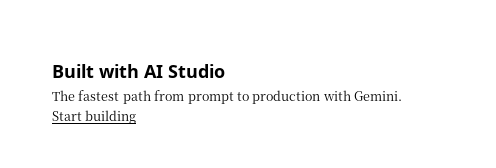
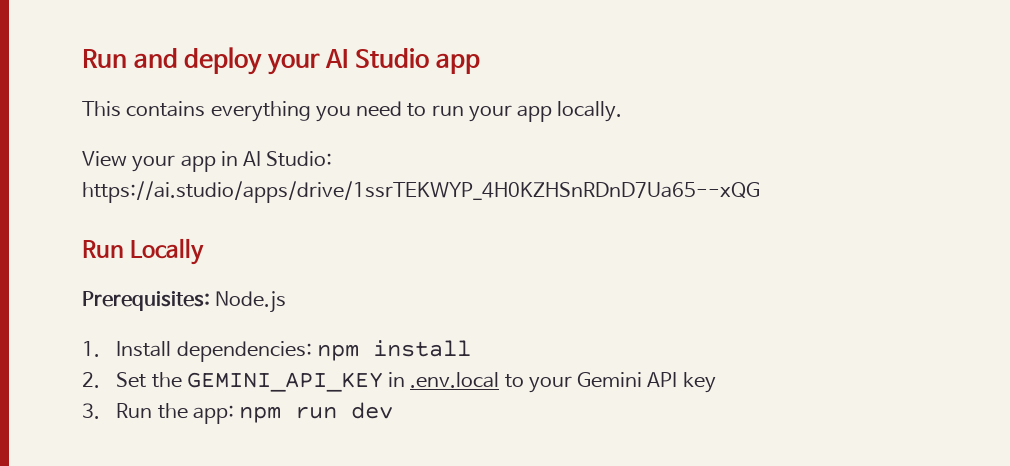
- Built with AI Studio
- The fastest path from prompt to production with Gemini.
- Start building
+ Run and deploy your AI Studio app
+ This contains everything you need to run your app locally.
+ View your app in AI Studio: https://ai.studio/apps/drive/1ssrTEKWYP_4H0KZHSnRDnD7Ua65--xQG
+ Run Locally
+ Prerequisites: Node.js
+ 1. Install dependencies: npm install
+ 2. Set the GEMINI_API_KEY in .env.local to your Gemini API key
+ 3. Run the app: npm run dev

